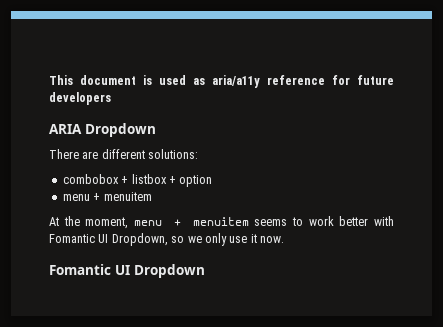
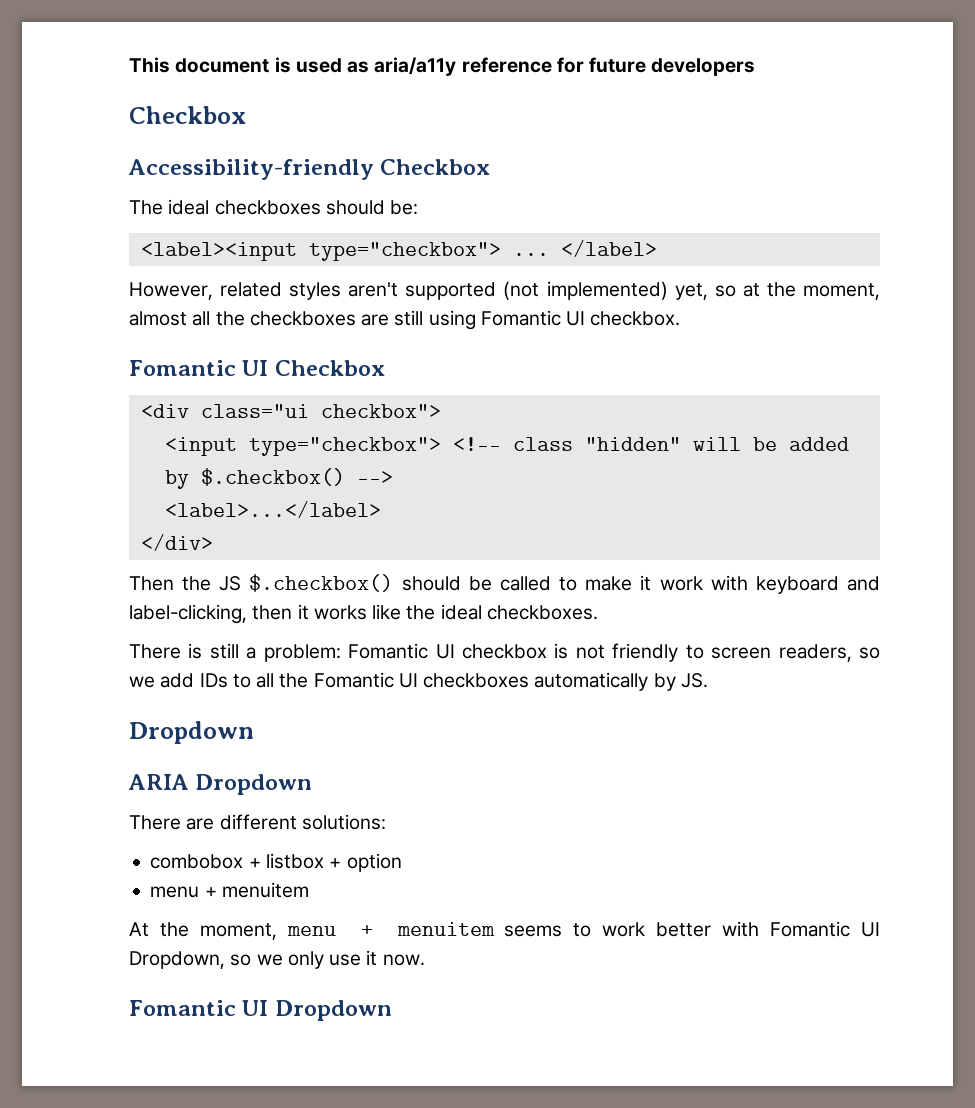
  This document is used as aria/a11y reference for future developers
+ Checkbox
+ Accessibility-friendly Checkbox
+ The ideal checkboxes should be:
+ <label><input type="checkbox"> ... </label>
+ However, related styles aren't supported (not implemented) yet, so at the moment, almost all the checkboxes are still using Fomantic UI checkbox.
+ Fomantic UI Checkbox
+ <div class="ui checkbox">
+ <input type="checkbox"> <!-- class "hidden" will be added by $.checkbox() -->
+ <label>...</label>
+ </div>
+ Then the JS $.checkbox() should be called to make it work with keyboard and label-clicking, then it works like the ideal checkboxes.
+ There is still a problem: Fomantic UI checkbox is not friendly to screen readers, so we add IDs to all the Fomantic UI checkboxes automatically by JS.
+ Dropdown

